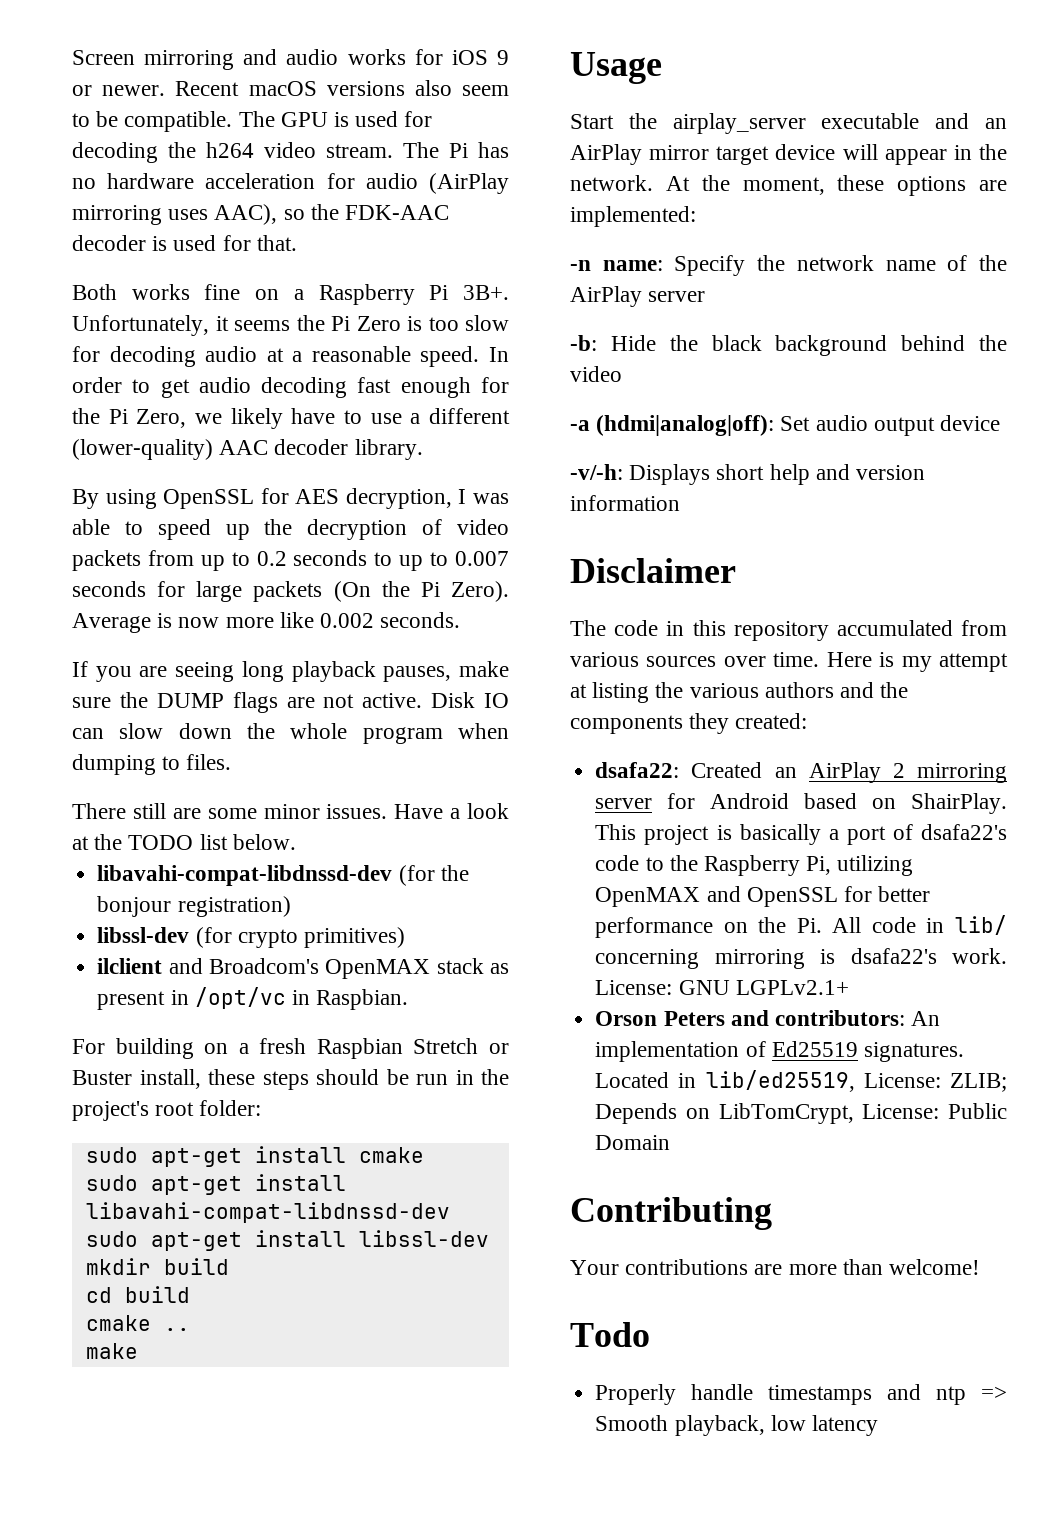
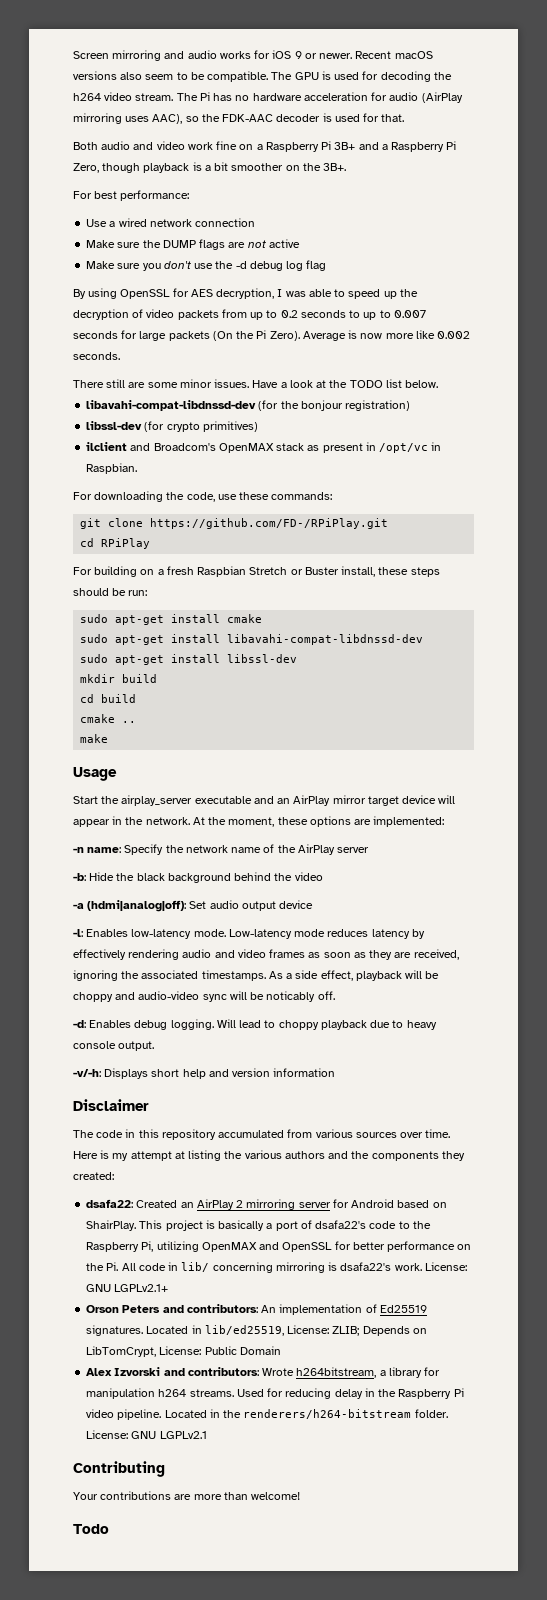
- Both works fine on a Raspberry Pi 3B+. Unfortunately, it seems the Pi Zero is too slow for decoding audio at a reasonable speed. In order to get audio decoding fast enough for the Pi Zero, we likely have to use a different (lower-quality) AAC decoder library.
+ Both audio and video work fine on a Raspberry Pi 3B+ and a Raspberry Pi Zero, though playback is a bit smoother on the 3B+.
+ For best performance:
+ Use a wired network connection
+ Make sure the DUMP flags are not active
+ Make sure you don't use the -d debug log flag
- If you are seeing long playback pauses, make sure the DUMP flags are not active. Disk IO can slow down the whole program when dumping to files.
+ For downloading the code, use these commands:
+ git clone https://github.com/FD-/RPiPlay.git
+ cd RPiPlay
- For building on a fresh Raspbian Stretch or Buster install, these steps should be run in the project's root folder:
+ For building on a fresh Raspbian Stretch or Buster install, these steps should be run:
+ -l: Enables low-latency mode. Low-latency mode reduces latency by effectively rendering audio and video frames as soon as they are received, ignoring the associated timestamps. As a side effect, playback will be choppy and audio-video sync will be noticably off.
+ -d: Enables debug logging. Will lead to choppy playback due to heavy console output.
+ Alex Izvorski and contributors: Wrote h264bitstream, a library for manipulation h264 streams. Used for reducing delay in the Raspberry Pi video pipeline. Located in the renderers/h264-bitstream folder. License: GNU LGPLv2.1
- Properly handle timestamps and ntp => Smooth playback, low latency

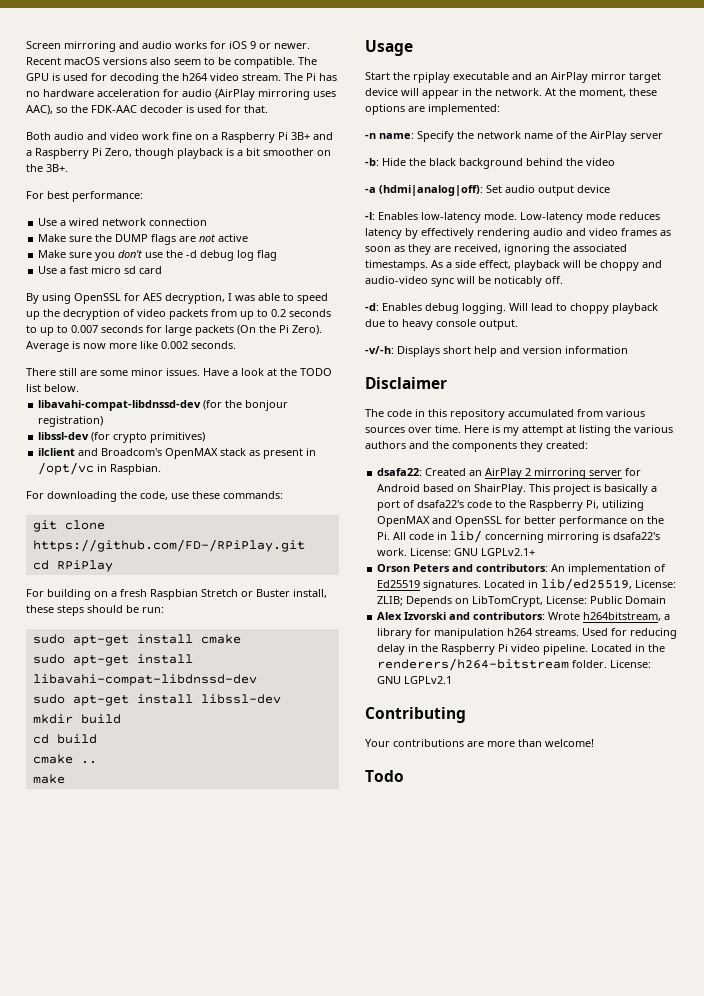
+ Use a fast micro sd card
- Start the airplay_server executable and an AirPlay mirror target device will appear in the network.
+ Start the rpiplay executable and an AirPlay mirror target device will appear in the network.

